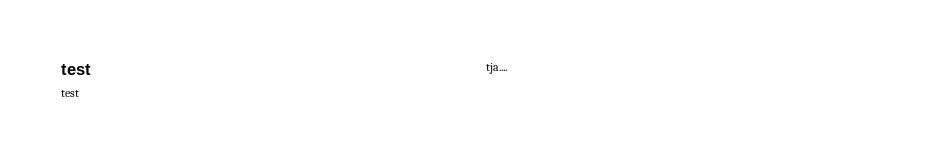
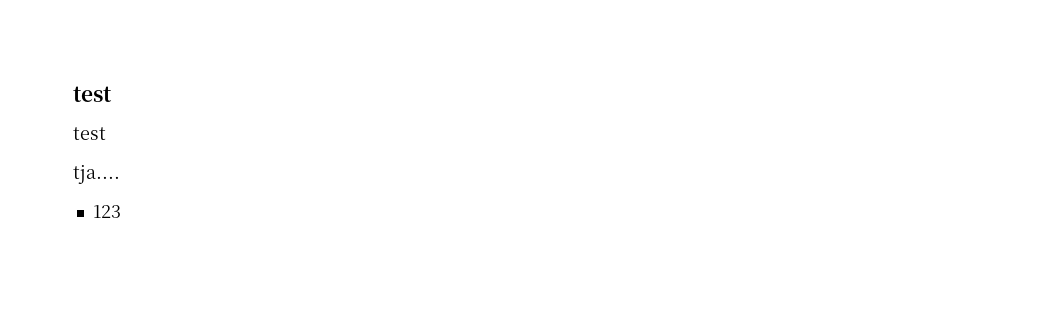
+ 123

